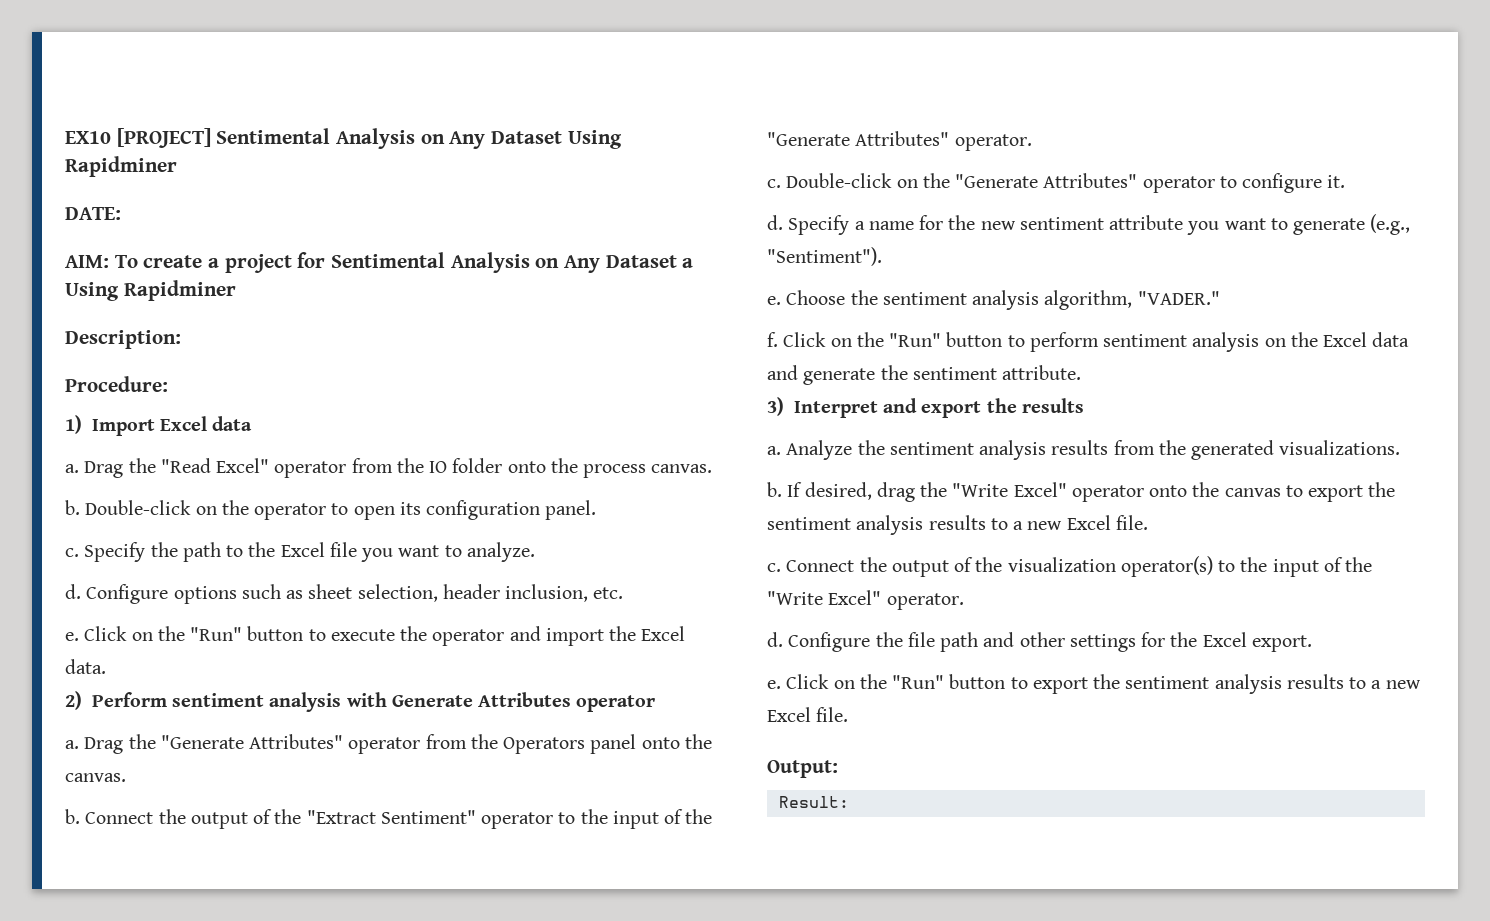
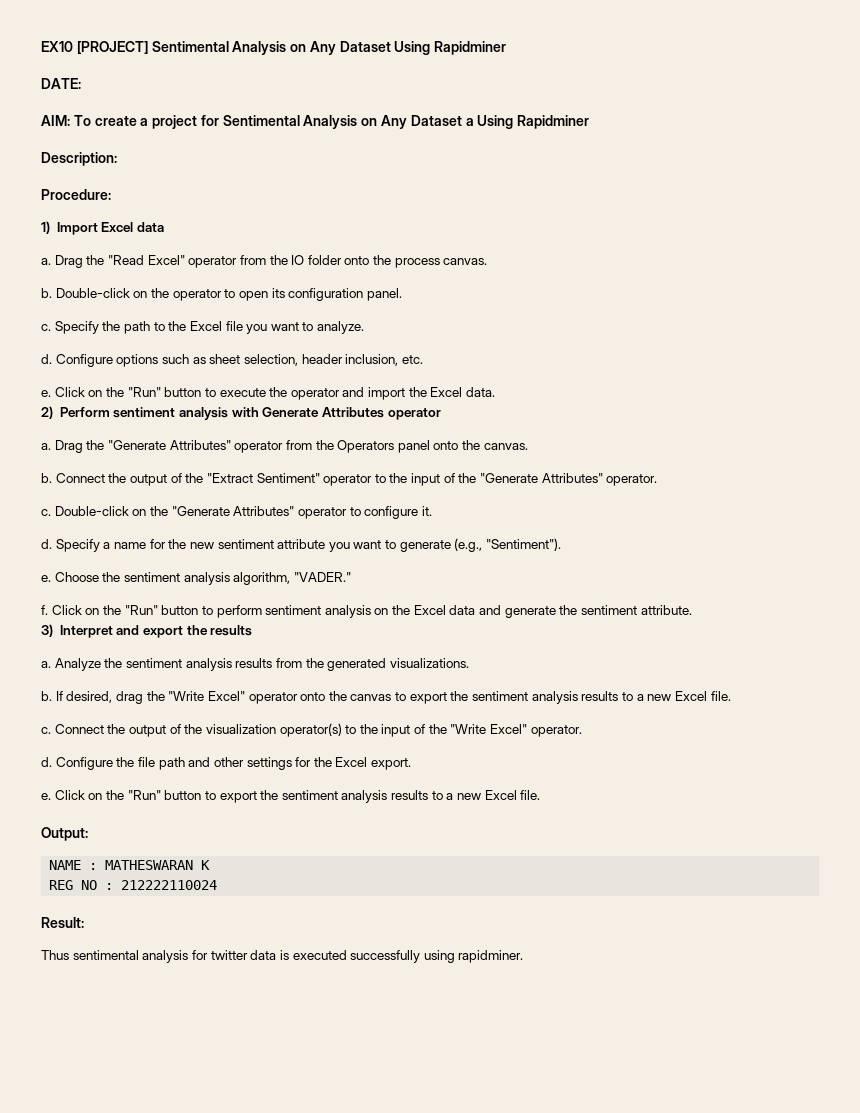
+ NAME : MATHESWARAN K
+ REG NO : 212222110024
  Result:
+ Thus sentimental analysis for twitter data is executed successfully using rapidminer.

